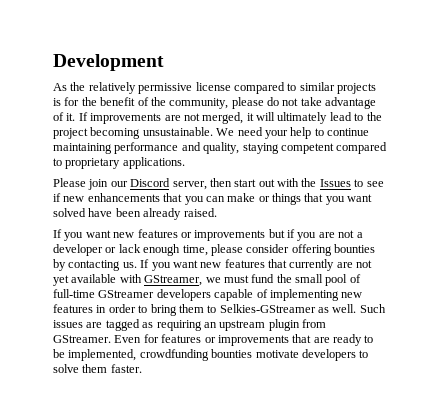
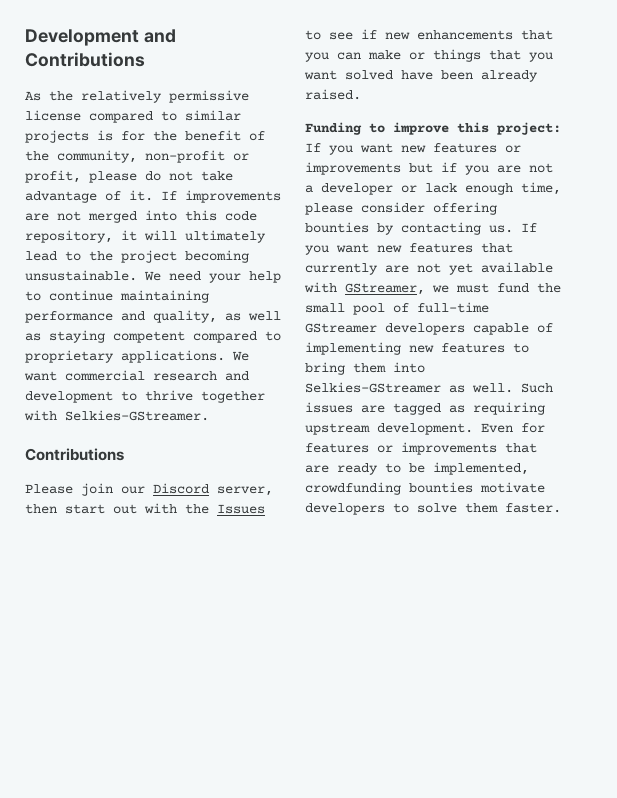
- Development
+ Development and Contributions
- As the relatively permissive license compared to similar projects is for the benefit of the community, please do not take advantage of it.
+ As the relatively permissive license compared to similar projects is for the benefit of the community, non-profit or profit, please do not take advantage of it.
- If improvements are not merged, it will ultimately lead to the project becoming unsustainable.
+ If improvements are not merged into this code repository, it will ultimately lead to the project becoming unsustainable.
- We need your help to continue maintaining performance and quality, staying competent compared to proprietary applications.
+ We need your help to continue maintaining performance and quality, as well as staying competent compared to proprietary applications. We want commercial research and development to thrive together with Selkies-GStreamer.
+ Contributions
- If you want new features or improvements but if you are not a developer or lack enough time, please consider offering bounties by contacting us.
+ Funding to improve this project: If you want new features or improvements but if you are not a developer or lack enough time, please consider offering bounties by contacting us.
- If you want new features that currently are not yet available with GStreamer, we must fund the small pool of full-time GStreamer developers capable of implementing new features in order to bring them to Selkies-GStreamer as well.
+ If you want new features that currently are not yet available with GStreamer, we must fund the small pool of full-time GStreamer developers capable of implementing new features to bring them into Selkies-GStreamer as well.
- Such issues are tagged as requiring an upstream plugin from GStreamer.
+ Such issues are tagged as requiring upstream development.

